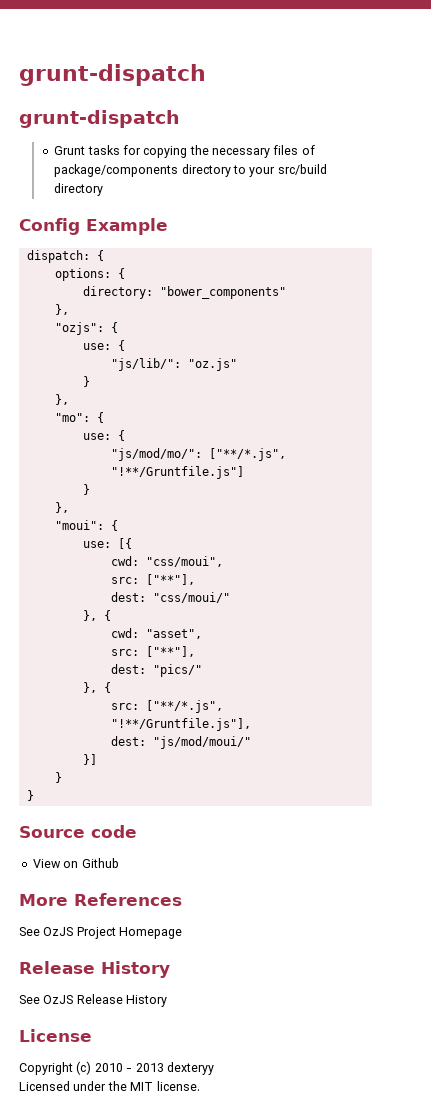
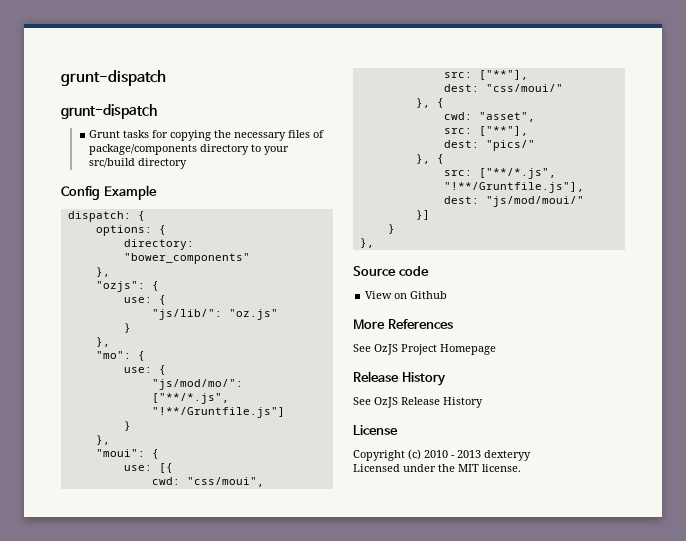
  }]
  }
- }
+ },

